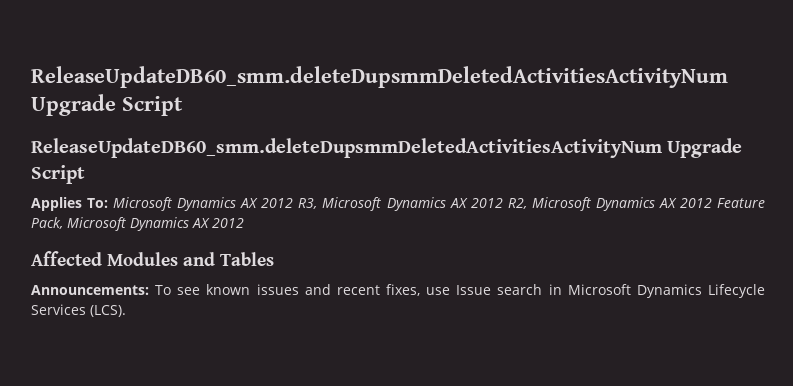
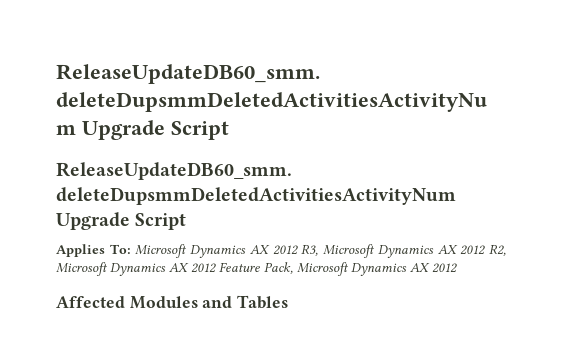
- Announcements: To see known issues and recent fixes, use Issue search in Microsoft Dynamics Lifecycle Services (LCS).

